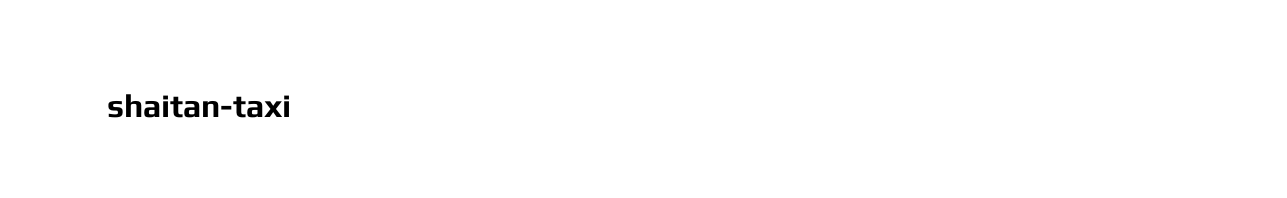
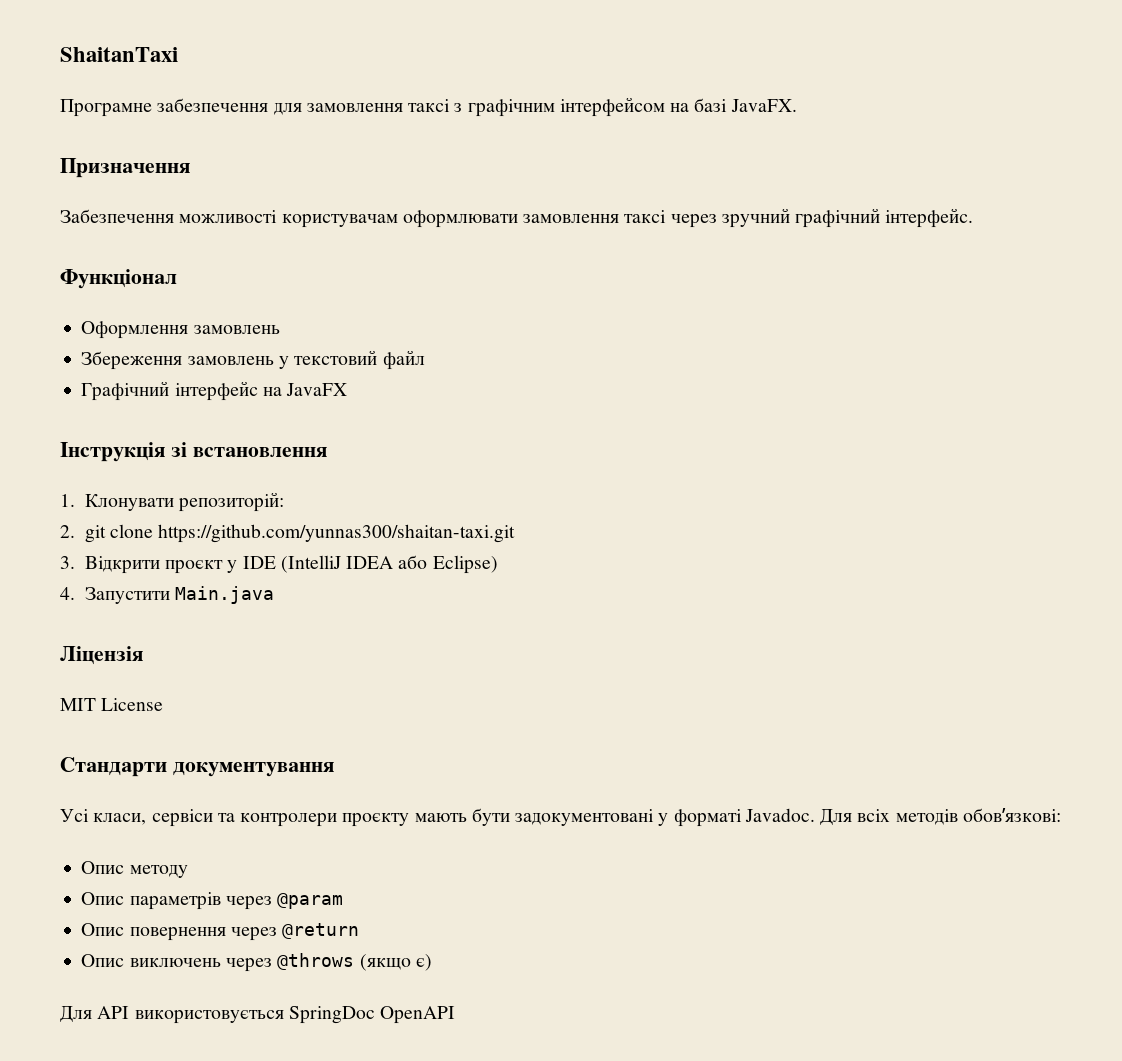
- shaitan-taxi
+ ShaitanTaxi
+ Програмне забезпечення для замовлення таксі з графічним інтерфейсом на базі JavaFX.
+ Призначення
+ Забезпечення можливості користувачам оформлювати замовлення таксі через зручний графічний інтерфейс.
+ Функціонал
+ Оформлення замовлень
+ Збереження замовлень у текстовий файл
+ Графічний інтерфейс на JavaFX
+ Інструкція зі встановлення
+ 1. Клонувати репозиторій:
+ 2. git clone https://github.com/yunnas300/shaitan-taxi.git
+ 3. Відкрити проєкт у IDE (IntelliJ IDEA або Eclipse)
+ 4. Запустити Main.java
+ Ліцензія
+ MIT License
+ Стандарти документування
+ Усі класи, сервіси та контролери проєкту мають бути задокументовані у форматі Javadoc. Для всіх методів обовʼязкові:
+ Опис методу
+ Опис параметрів через @param
+ Опис повернення через @return
+ Опис виключень через @throws (якщо є)
+ Для API використовується SpringDoc OpenAPI

